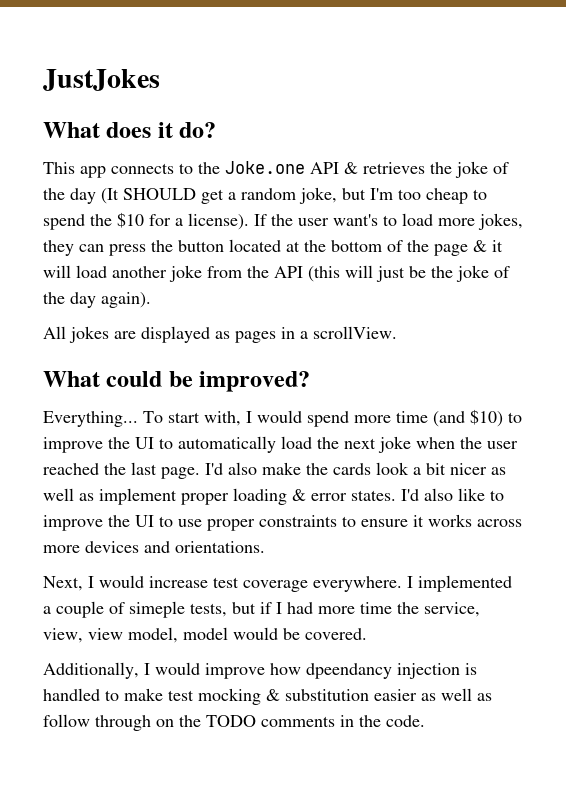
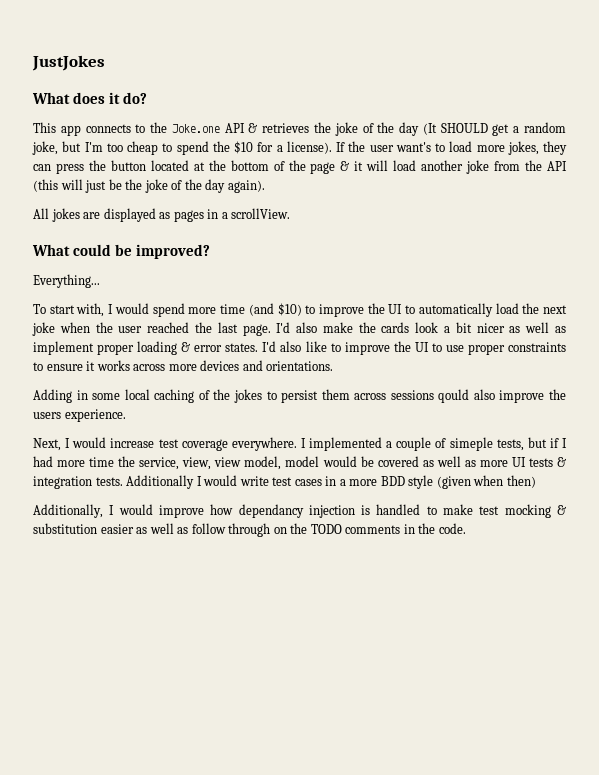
- Everything... To start with, I would spend more time (and $10) to improve the UI to automatically load the next joke when the user reached the last page.
+ Everything...
+ To start with, I would spend more time (and $10) to improve the UI to automatically load the next joke when the user reached the last page.
+ Adding in some local caching of the jokes to persist them across sessions qould also improve the users experience.
- I implemented a couple of simeple tests, but if I had more time the service, view, view model, model would be covered.
+ I implemented a couple of simeple tests, but if I had more time the service, view, view model, model would be covered as well as more UI tests & integration tests. Additionally I would write test cases in a more BDD style (given when then)
- Additionally, I would improve how dpeendancy injection is handled to make test mocking & substitution easier as well as follow through on the TODO comments in the code.
+ Additionally, I would improve how dependancy injection is handled to make test mocking & substitution easier as well as follow through on the TODO comments in the code.

